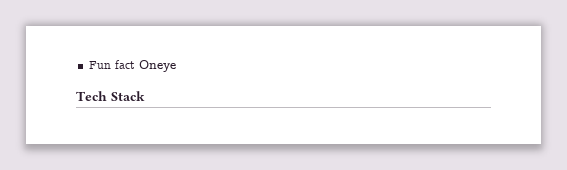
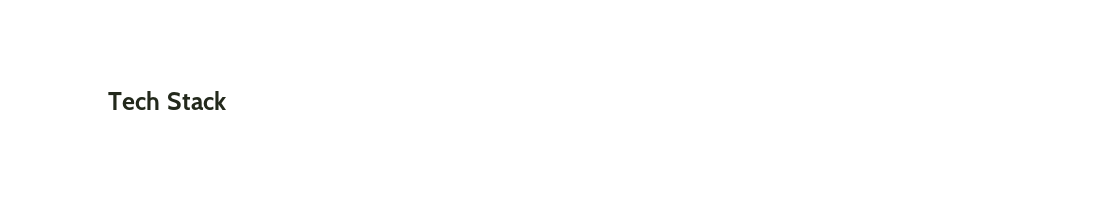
- Fun fact Oneye

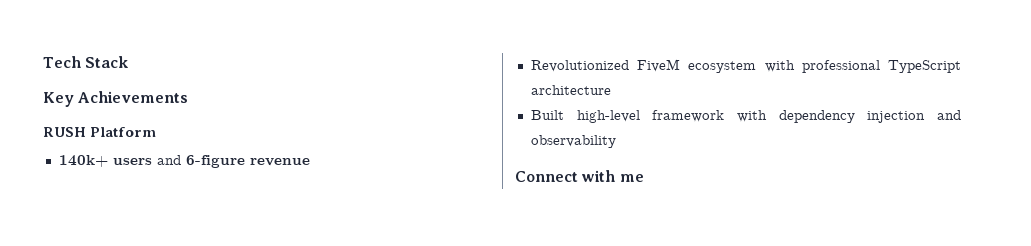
+ Key Achievements
+ RUSH Platform
+ 140k+ users and 6-figure revenue
+ Revolutionized FiveM ecosystem with professional TypeScript architecture
+ Built high-level framework with dependency injection and observability
+ Connect with me

